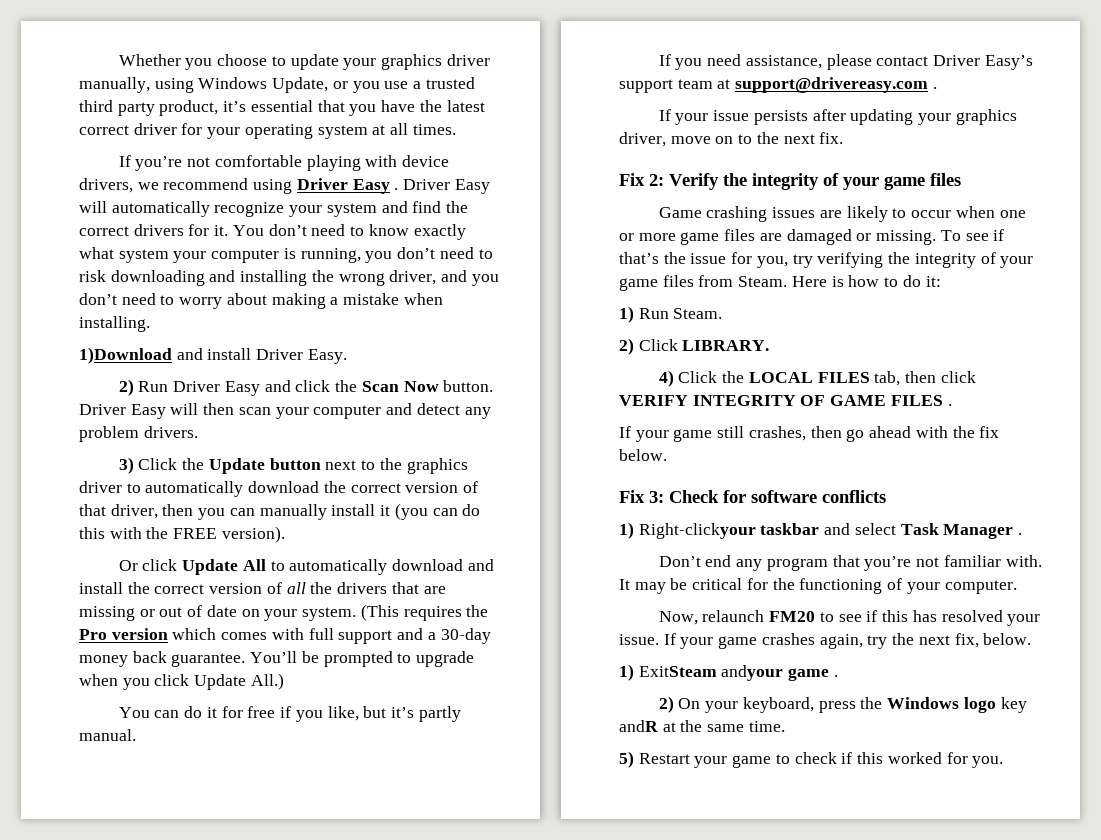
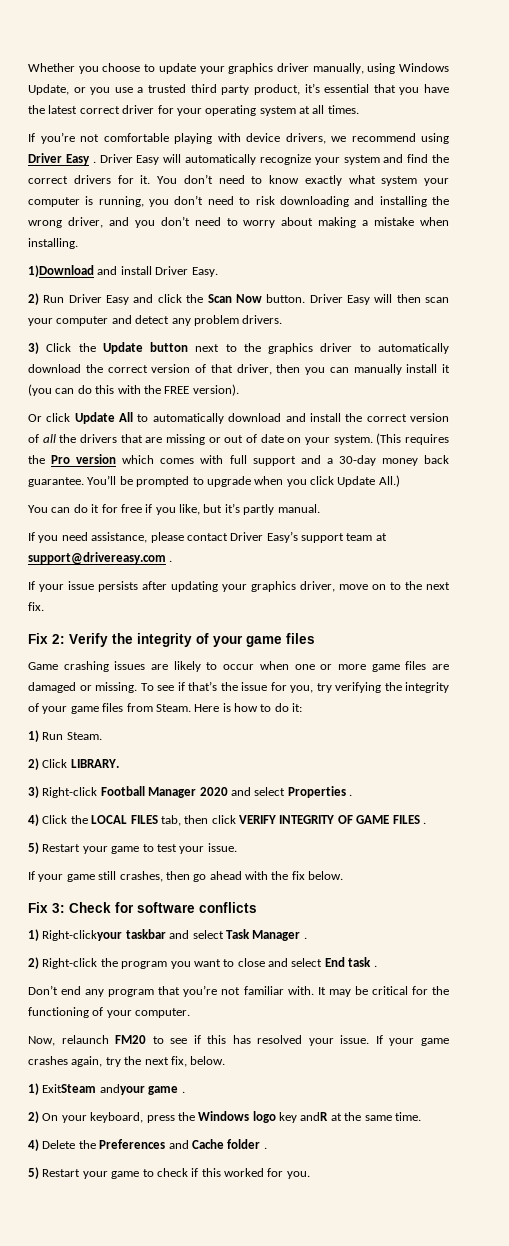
+ 3) Right-click Football Manager 2020 and select Properties .
+ 5) Restart your game to test your issue.
+ 2) Right-click the program you want to close and select End task .
+ 4) Delete the Preferences and Cache folder .

